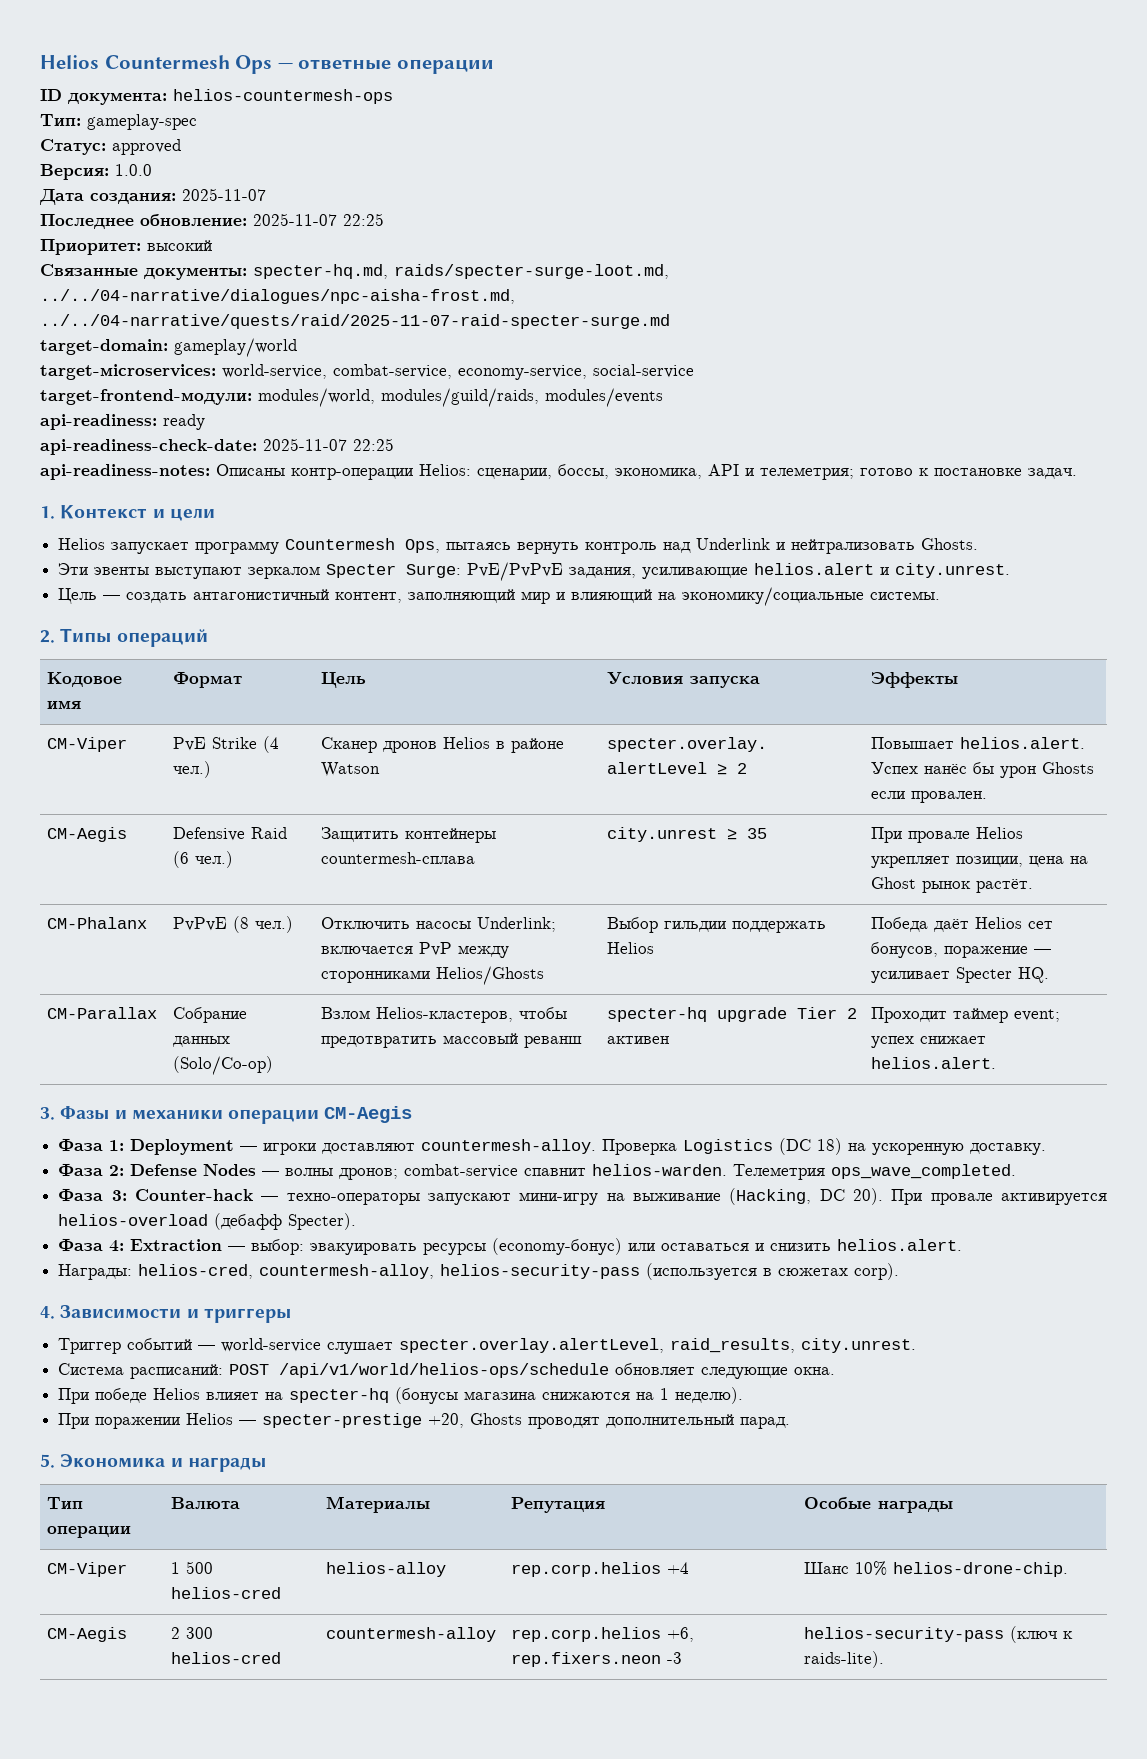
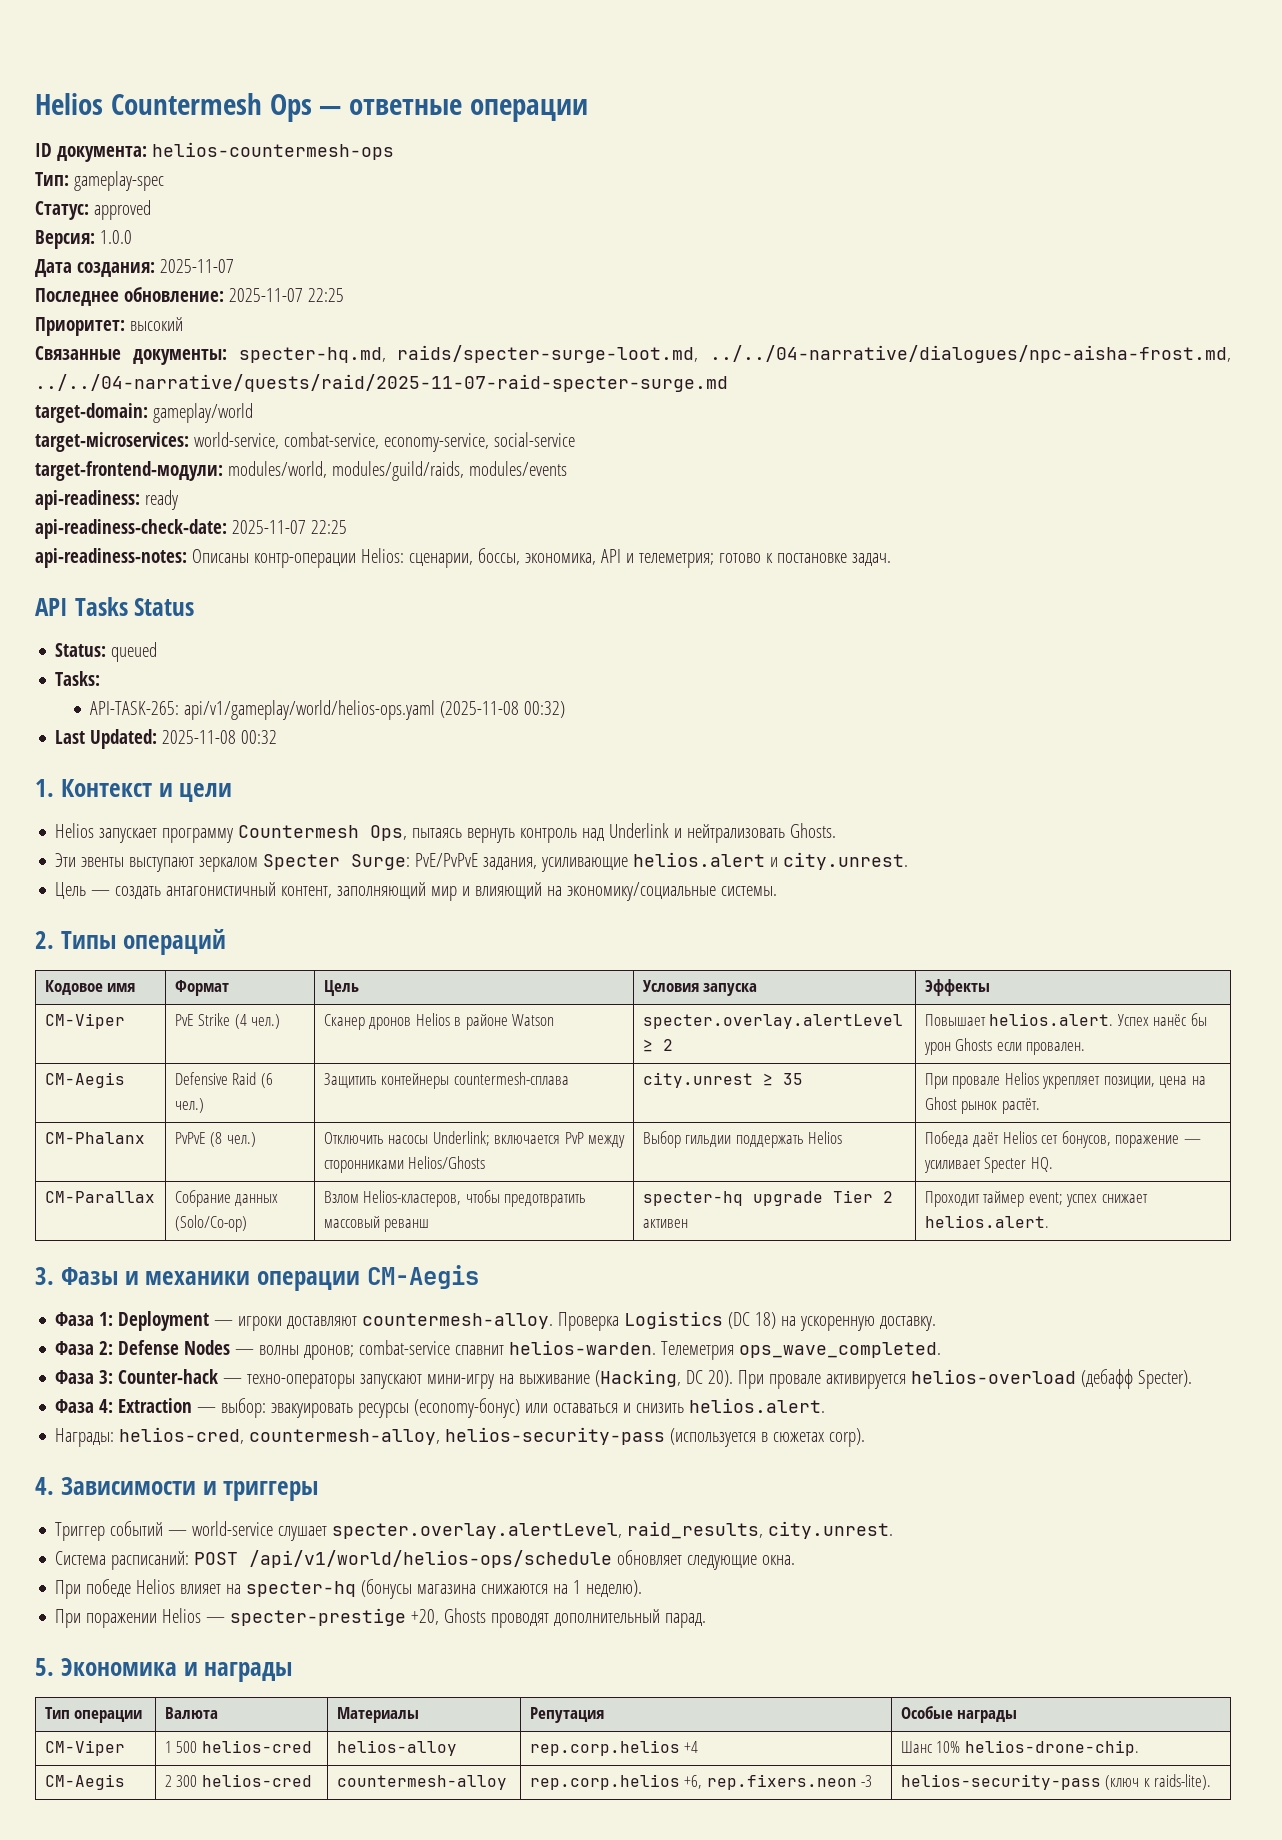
+ API Tasks Status
+ Status: queued
+ Tasks:
+ API-TASK-265: api/v1/gameplay/world/helios-ops.yaml (2025-11-08 00:32)
+ Last Updated: 2025-11-08 00:32

